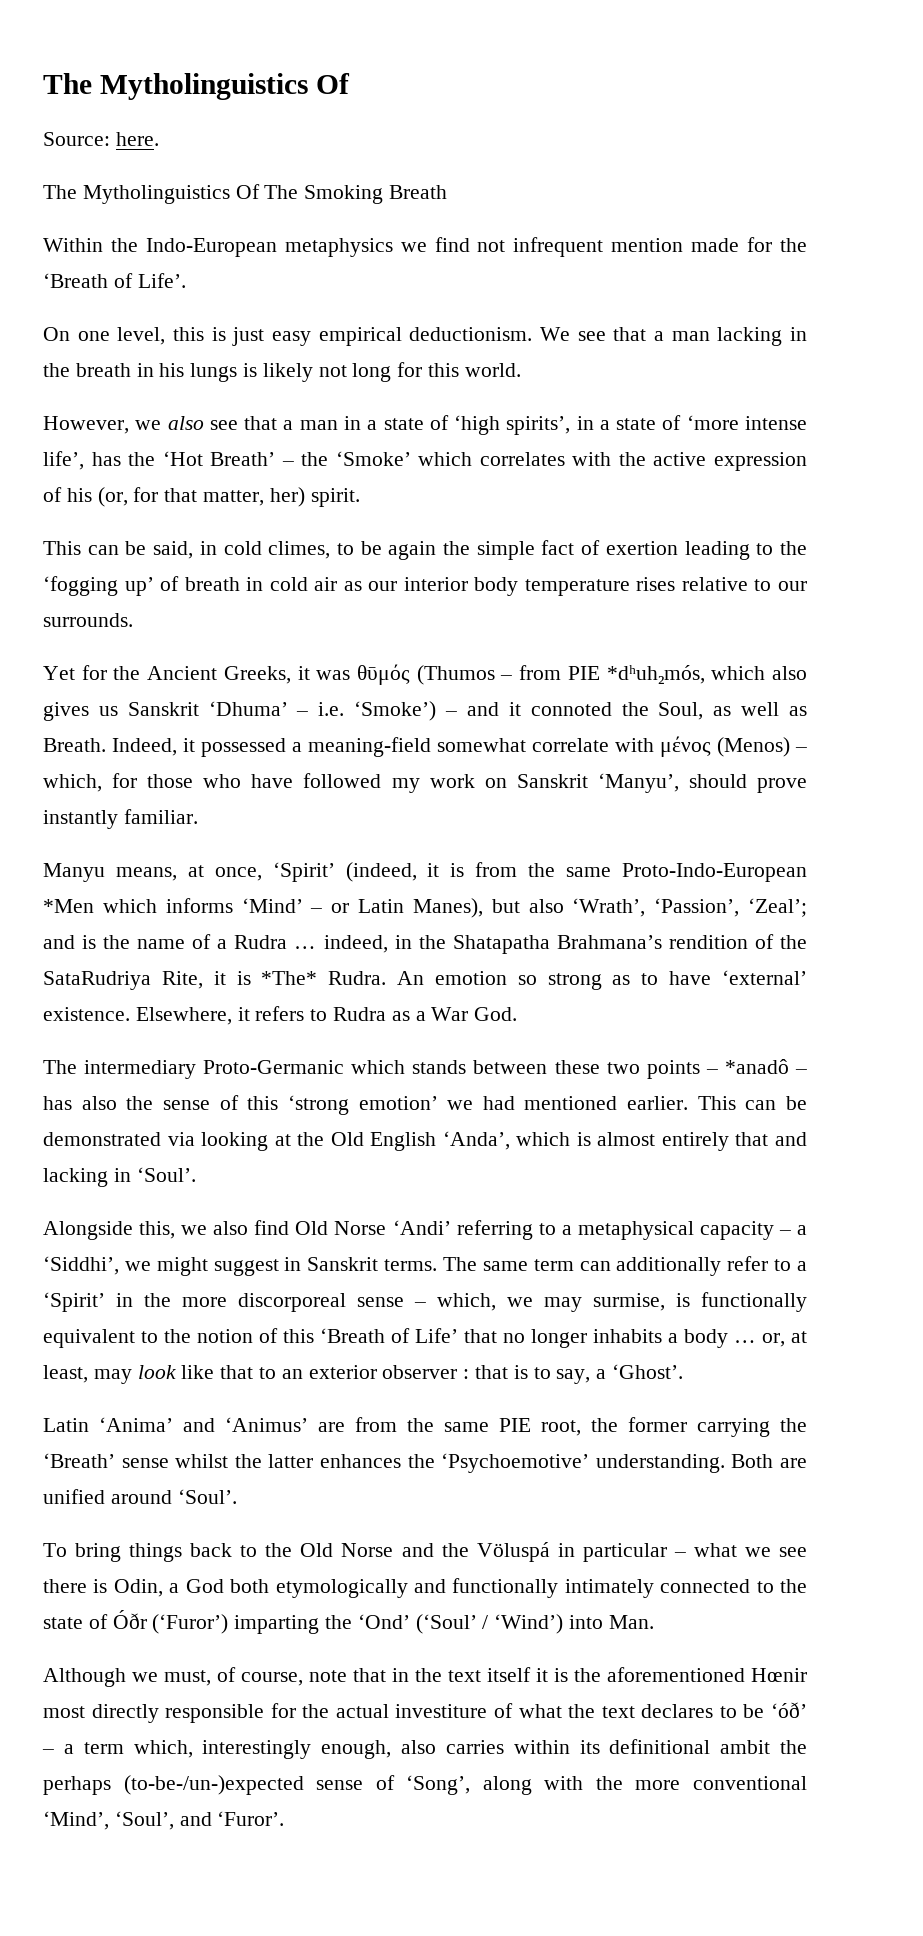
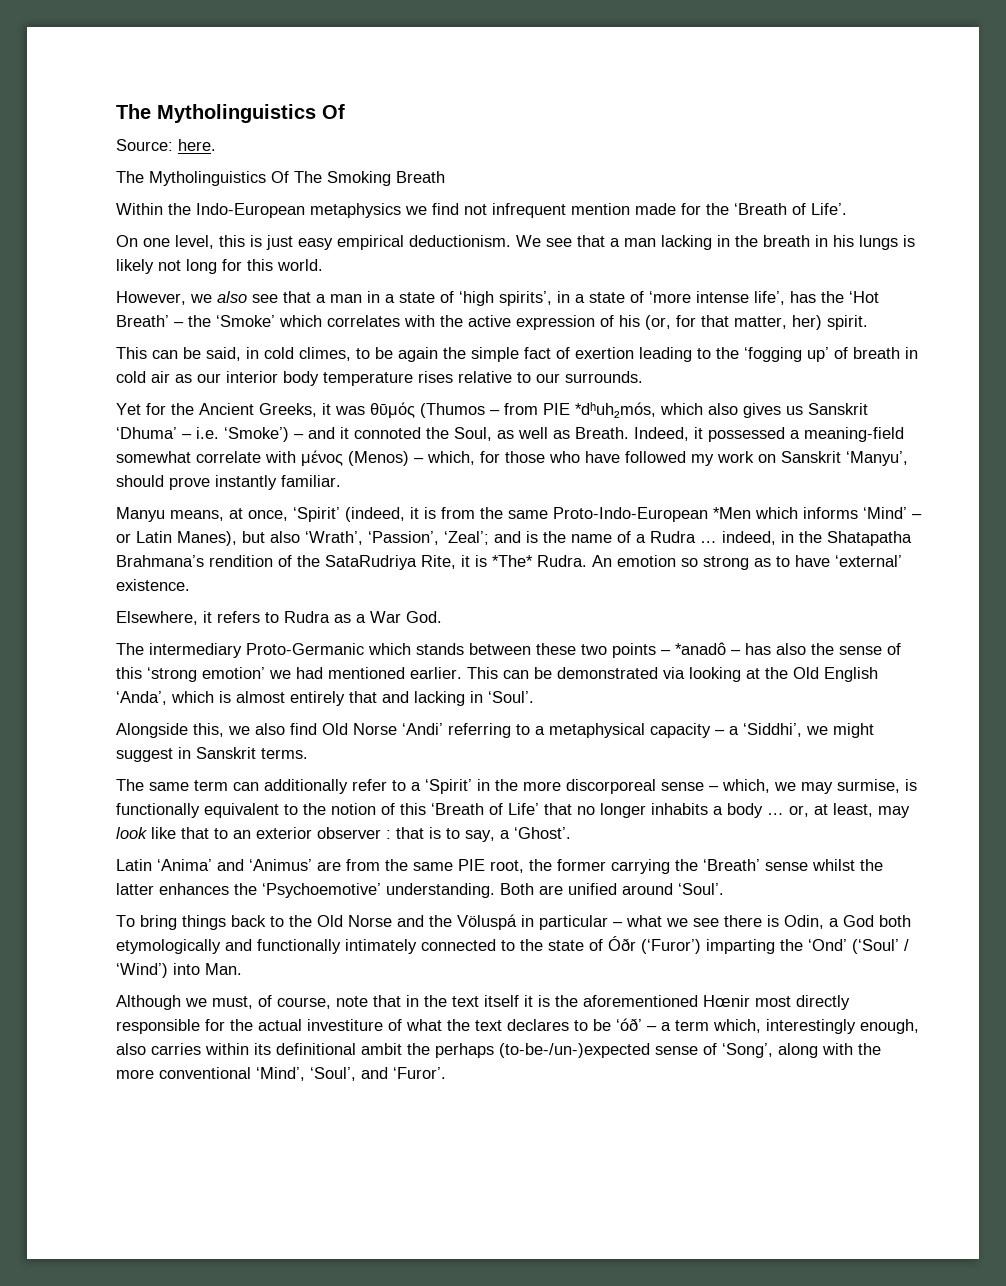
- An emotion so strong as to have ‘external’ existence. Elsewhere, it refers to Rudra as a War God.
+ An emotion so strong as to have ‘external’ existence.
+ Elsewhere, it refers to Rudra as a War God.
- Alongside this, we also find Old Norse ‘Andi’ referring to a metaphysical capacity – a ‘Siddhi’, we might suggest in Sanskrit terms. The same term can additionally refer to a ‘Spirit’ in the more discorporeal sense – which, we may surmise, is functionally equivalent to the notion of this ‘Breath of Life’ that no longer inhabits a body … or, at least, may look like that to an exterior observer :
+ Alongside this, we also find Old Norse ‘Andi’ referring to a metaphysical capacity – a ‘Siddhi’, we might suggest in Sanskrit terms.
+ The same term can additionally refer to a ‘Spirit’ in the more discorporeal sense – which, we may surmise, is functionally equivalent to the notion of this ‘Breath of Life’ that no longer inhabits a body … or, at least, may look like that to an exterior observer :

